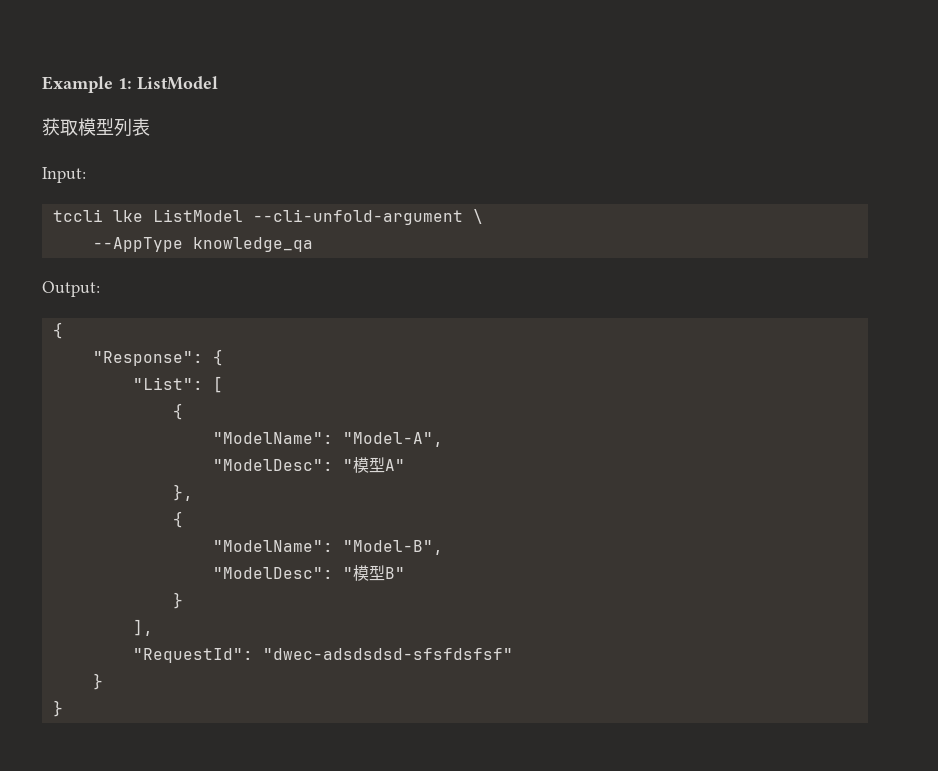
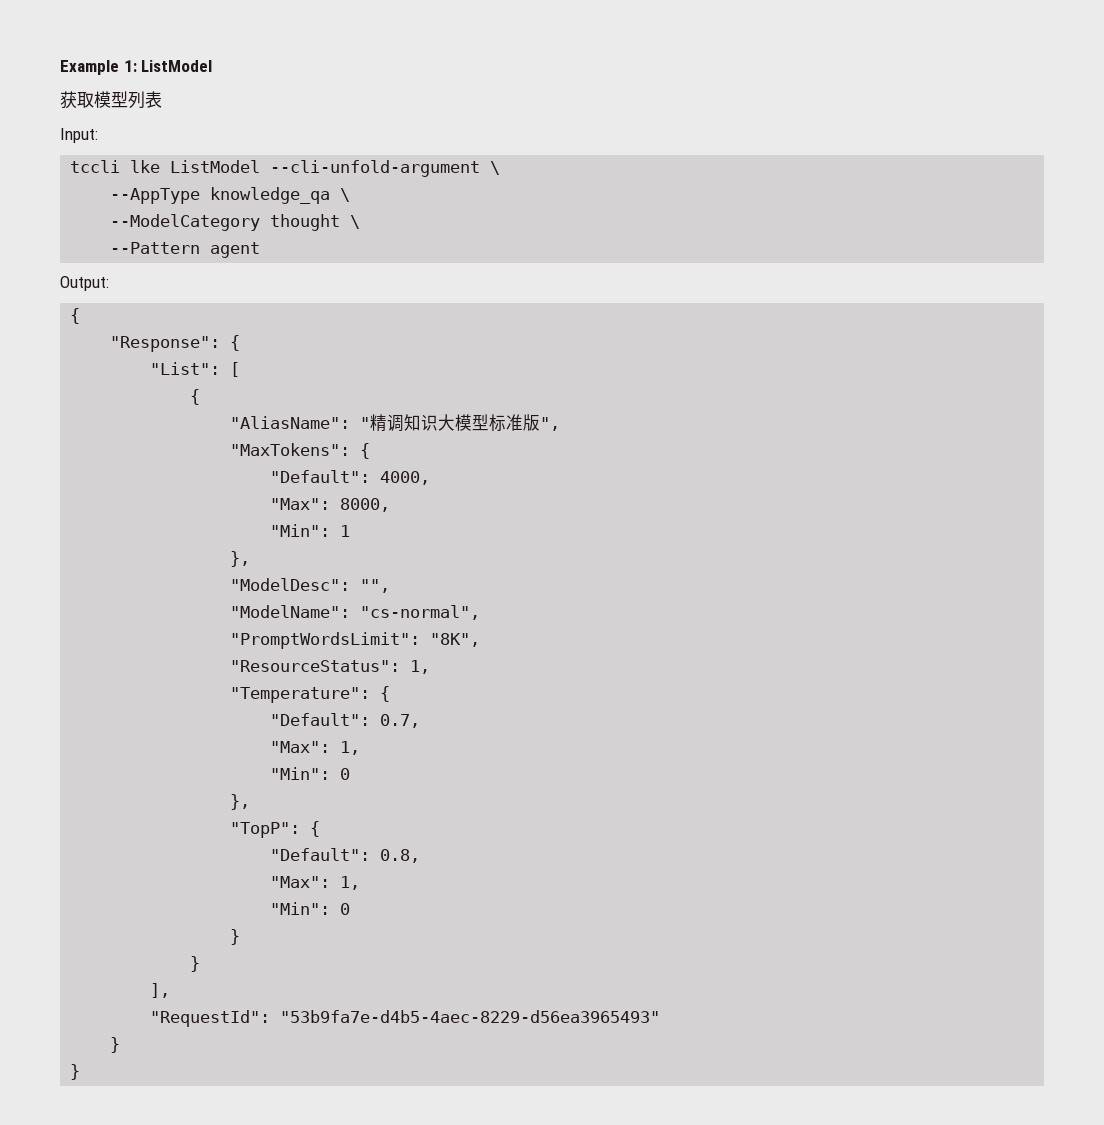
- --AppType knowledge_qa
+ --AppType knowledge_qa \
+ --ModelCategory thought \
+ --Pattern agent
- "ModelName": "Model-A",
- "ModelDesc": "模型A"
+ "AliasName": "精调知识大模型标准版",
+ "MaxTokens": {
+ "Default": 4000,
+ "Max": 8000,
+ "Min": 1
  },
- {
- "ModelName": "Model-B",
- "ModelDesc": "模型B"
+ "ModelDesc": "",
+ "ModelName": "cs-normal",
+ "PromptWordsLimit": "8K",
+ "ResourceStatus": 1,
+ "Temperature": {
+ "Default": 0.7,
+ "Max": 1,
+ "Min": 0
+ },
+ "TopP": {
+ "Default": 0.8,
+ "Max": 1,
+ "Min": 0
+ }
- "RequestId": "dwec-adsdsdsd-sfsfdsfsf"
+ "RequestId": "53b9fa7e-d4b5-4aec-8229-d56ea3965493"

